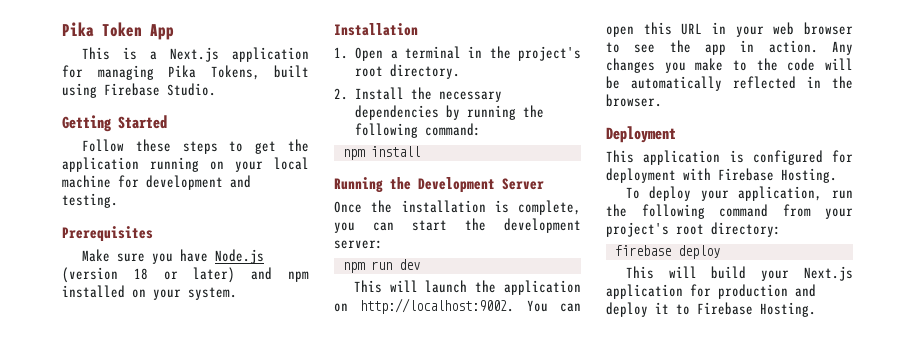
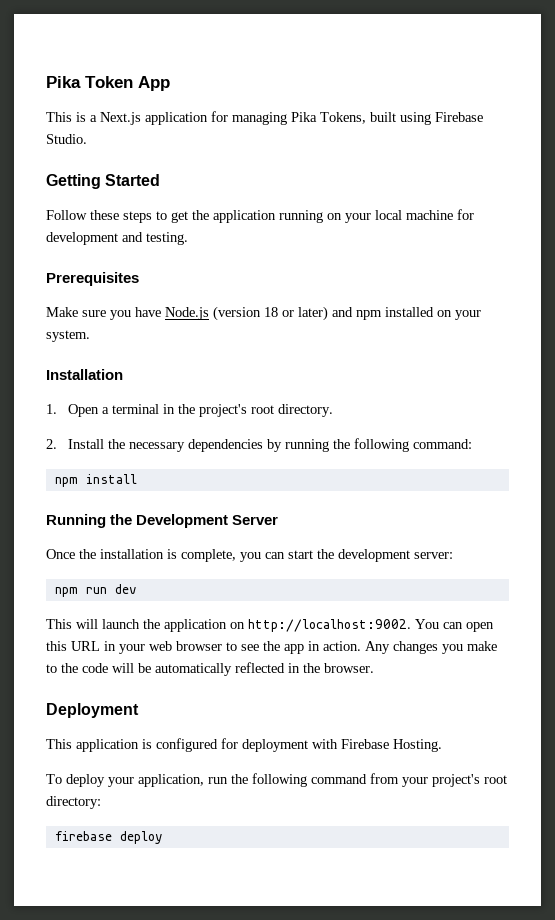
- This will build your Next.js application for production and deploy it to Firebase Hosting.

